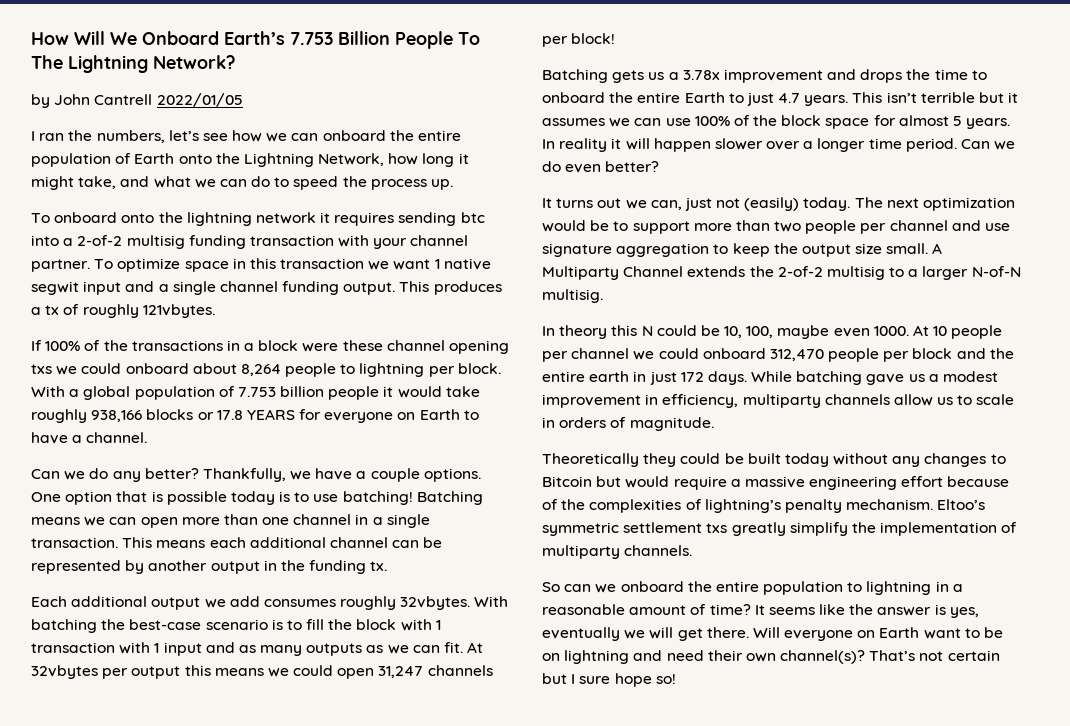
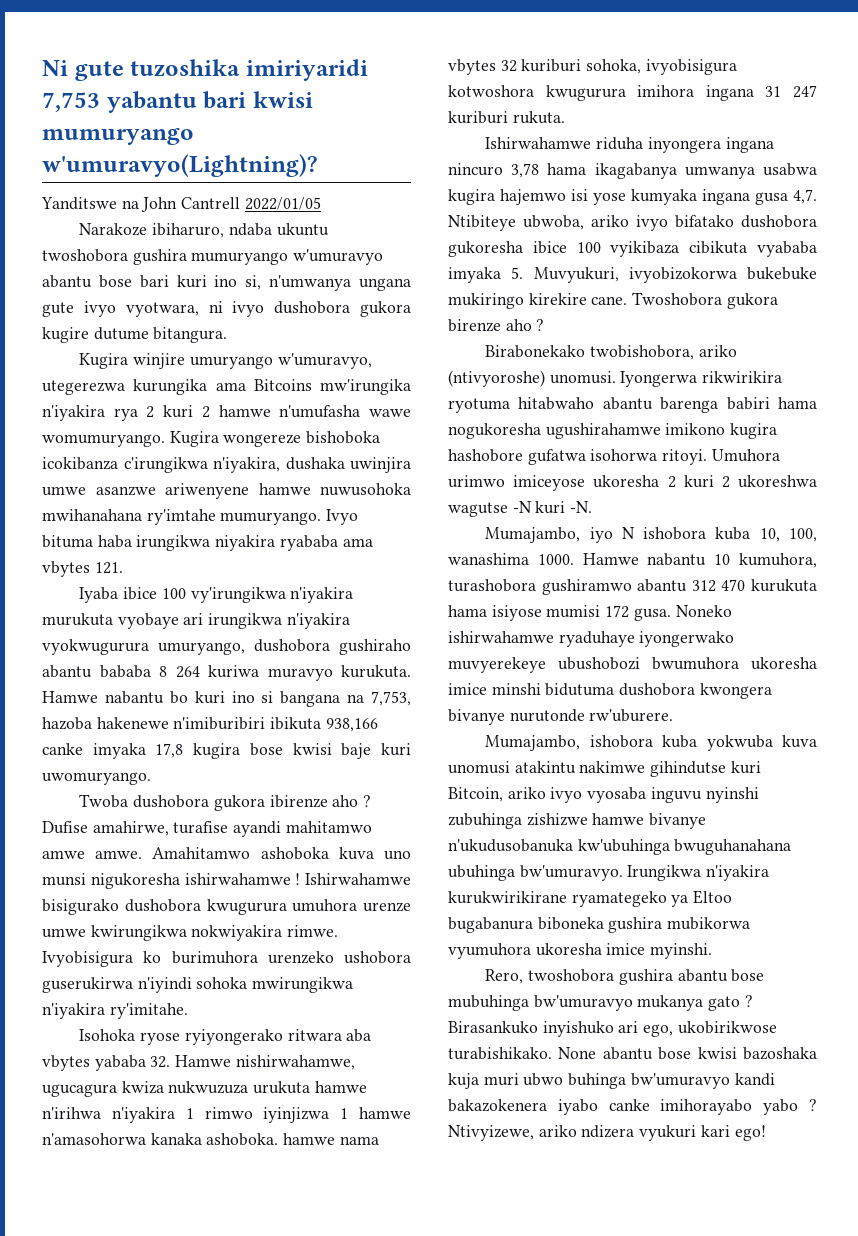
- How Will We Onboard Earth’s 7.753 Billion People To The Lightning Network?
- by John Cantrell 2022/01/05
- I ran the numbers, let’s see how we can onboard the entire population of Earth onto the Lightning Network, how long it might take, and what we can do to speed the process up.
- To onboard onto the lightning network it requires sending btc into a 2-of-2 multisig funding transaction with your channel partner. To optimize space in this transaction we want 1 native segwit input and a single channel funding output. This produces a tx of roughly 121vbytes.
- If 100% of the transactions in a block were these channel opening txs we could onboard about 8,264 people to lightning per block. With a global population of 7.753 billion people it would take roughly 938,166 blocks or 17.8 YEARS for everyone on Earth to have a channel.
- Can we do any better? Thankfully, we have a couple options. One option that is possible today is to use batching! Batching means we can open more than one channel in a single transaction. This means each additional channel can be represented by another output in the funding tx.
- Each additional output we add consumes roughly 32vbytes. With batching the best-case scenario is to fill the block with 1 transaction with 1 input and as many outputs as we can fit. At 32vbytes per output this means we could open 31,247 channels per block!
- Batching gets us a 3.78x improvement and drops the time to onboard the entire Earth to just 4.7 years. This isn’t terrible but it assumes we can use 100% of the block space for almost 5 years. In reality it will happen slower over a longer time period. Can we do even better?
- It turns out we can, just not (easily) today. The next optimization would be to support more than two people per channel and use signature aggregation to keep the output size small. A Multiparty Channel extends the 2-of-2 multisig to a larger N-of-N multisig.
- In theory this N could be 10, 100, maybe even 1000. At 10 people per channel we could onboard 312,470 people per block and the entire earth in just 172 days. While batching gave us a modest improvement in efficiency, multiparty channels allow us to scale in orders of magnitude.
- Theoretically they could be built today without any changes to Bitcoin but would require a massive engineering effort because of the complexities of lightning’s penalty mechanism. Eltoo’s symmetric settlement txs greatly simplify the implementation of multiparty channels.
- So can we onboard the entire population to lightning in a reasonable amount of time? It seems like the answer is yes, eventually we will get there. Will everyone on Earth want to be on lightning and need their own channel(s)? That’s not certain but I sure hope so!
+ Ni gute tuzoshika imiriyaridi 7,753 yabantu bari kwisi mumuryango w'umuravyo(Lightning)?
+ Yanditswe na John Cantrell 2022/01/05
+ Narakoze ibiharuro, ndaba ukuntu twoshobora gushira mumuryango w'umuravyo abantu bose bari kuri ino si, n'umwanya ungana gute ivyo vyotwara, ni ivyo dushobora gukora kugire dutume bitangura.
+ Kugira winjire umuryango w'umuravyo, utegerezwa kurungika ama Bitcoins mw'irungika n'iyakira rya 2 kuri 2 hamwe n'umufasha wawe womumuryango. Kugira wongereze bishoboka icokibanza c'irungikwa n'iyakira, dushaka uwinjira umwe asanzwe ariwenyene hamwe nuwusohoka mwihanahana ry'imtahe mumuryango. Ivyo bituma haba irungikwa niyakira ryababa ama vbytes 121.
+ Iyaba ibice 100 vy'irungikwa n'iyakira murukuta vyobaye ari irungikwa n'iyakira vyokwugurura umuryango, dushobora gushiraho abantu bababa 8 264 kuriwa muravyo kurukuta. Hamwe nabantu bo kuri ino si bangana na 7,753, hazoba hakenewe n'imiburibiri ibikuta 938,166 canke imyaka 17,8 kugira bose kwisi baje kuri uwomuryango.
+ Twoba dushobora gukora ibirenze aho ? Dufise amahirwe, turafise ayandi mahitamwo amwe amwe. Amahitamwo ashoboka kuva uno munsi nigukoresha ishirwahamwe ! Ishirwahamwe bisigurako dushobora kwugurura umuhora urenze umwe kwirungikwa nokwiyakira rimwe. Ivyobisigura ko burimuhora urenzeko ushobora guserukirwa n'iyindi sohoka mwirungikwa n'iyakira ry'imitahe.
+ Isohoka ryose ryiyongerako ritwara aba vbytes yababa 32. Hamwe nishirwahamwe, ugucagura kwiza nukwuzuza urukuta hamwe n'irihwa n'iyakira 1 rimwo iyinjizwa 1 hamwe n'amasohorwa kanaka ashoboka. hamwe nama vbytes 32 kuriburi sohoka, ivyobisigura kotwoshora kwugurura imihora ingana 31 247 kuriburi rukuta.
+ Ishirwahamwe riduha inyongera ingana nincuro 3,78 hama ikagabanya umwanya usabwa kugira hajemwo isi yose kumyaka ingana gusa 4,7. Ntibiteye ubwoba, ariko ivyo bifatako dushobora gukoresha ibice 100 vyikibaza cibikuta vyababa imyaka 5. Muvyukuri, ivyobizokorwa bukebuke mukiringo kirekire cane. Twoshobora gukora birenze aho ?
+ Birabonekako twobishobora, ariko (ntivyoroshe) unomusi. Iyongerwa rikwirikira ryotuma hitabwaho abantu barenga babiri hama nogukoresha ugushirahamwe imikono kugira hashobore gufatwa isohorwa ritoyi. Umuhora urimwo imiceyose ukoresha 2 kuri 2 ukoreshwa wagutse -N kuri -N.
+ Mumajambo, iyo N ishobora kuba 10, 100, wanashima 1000. Hamwe nabantu 10 kumuhora, turashobora gushiramwo abantu 312 470 kurukuta hama isiyose mumisi 172 gusa. Noneko ishirwahamwe ryaduhaye iyongerwako muvyerekeye ubushobozi bwumuhora ukoresha imice minshi bidutuma dushobora kwongera bivanye nurutonde rw'uburere.
+ Mumajambo, ishobora kuba yokwuba kuva unomusi atakintu nakimwe gihindutse kuri Bitcoin, ariko ivyo vyosaba inguvu nyinshi zubuhinga zishizwe hamwe bivanye n'ukudusobanuka kw'ubuhinga bwuguhanahana ubuhinga bw'umuravyo. Irungikwa n'iyakira kurukwirikirane ryamategeko ya Eltoo bugabanura biboneka gushira mubikorwa vyumuhora ukoresha imice myinshi.
+ Rero, twoshobora gushira abantu bose mubuhinga bw'umuravyo mukanya gato ? Birasankuko inyishuko ari ego, ukobirikwose turabishikako. None abantu bose kwisi bazoshaka kuja muri ubwo buhinga bw'umuravyo kandi bakazokenera iyabo canke imihorayabo yabo ? Ntivyizewe, ariko ndizera vyukuri kari ego!

